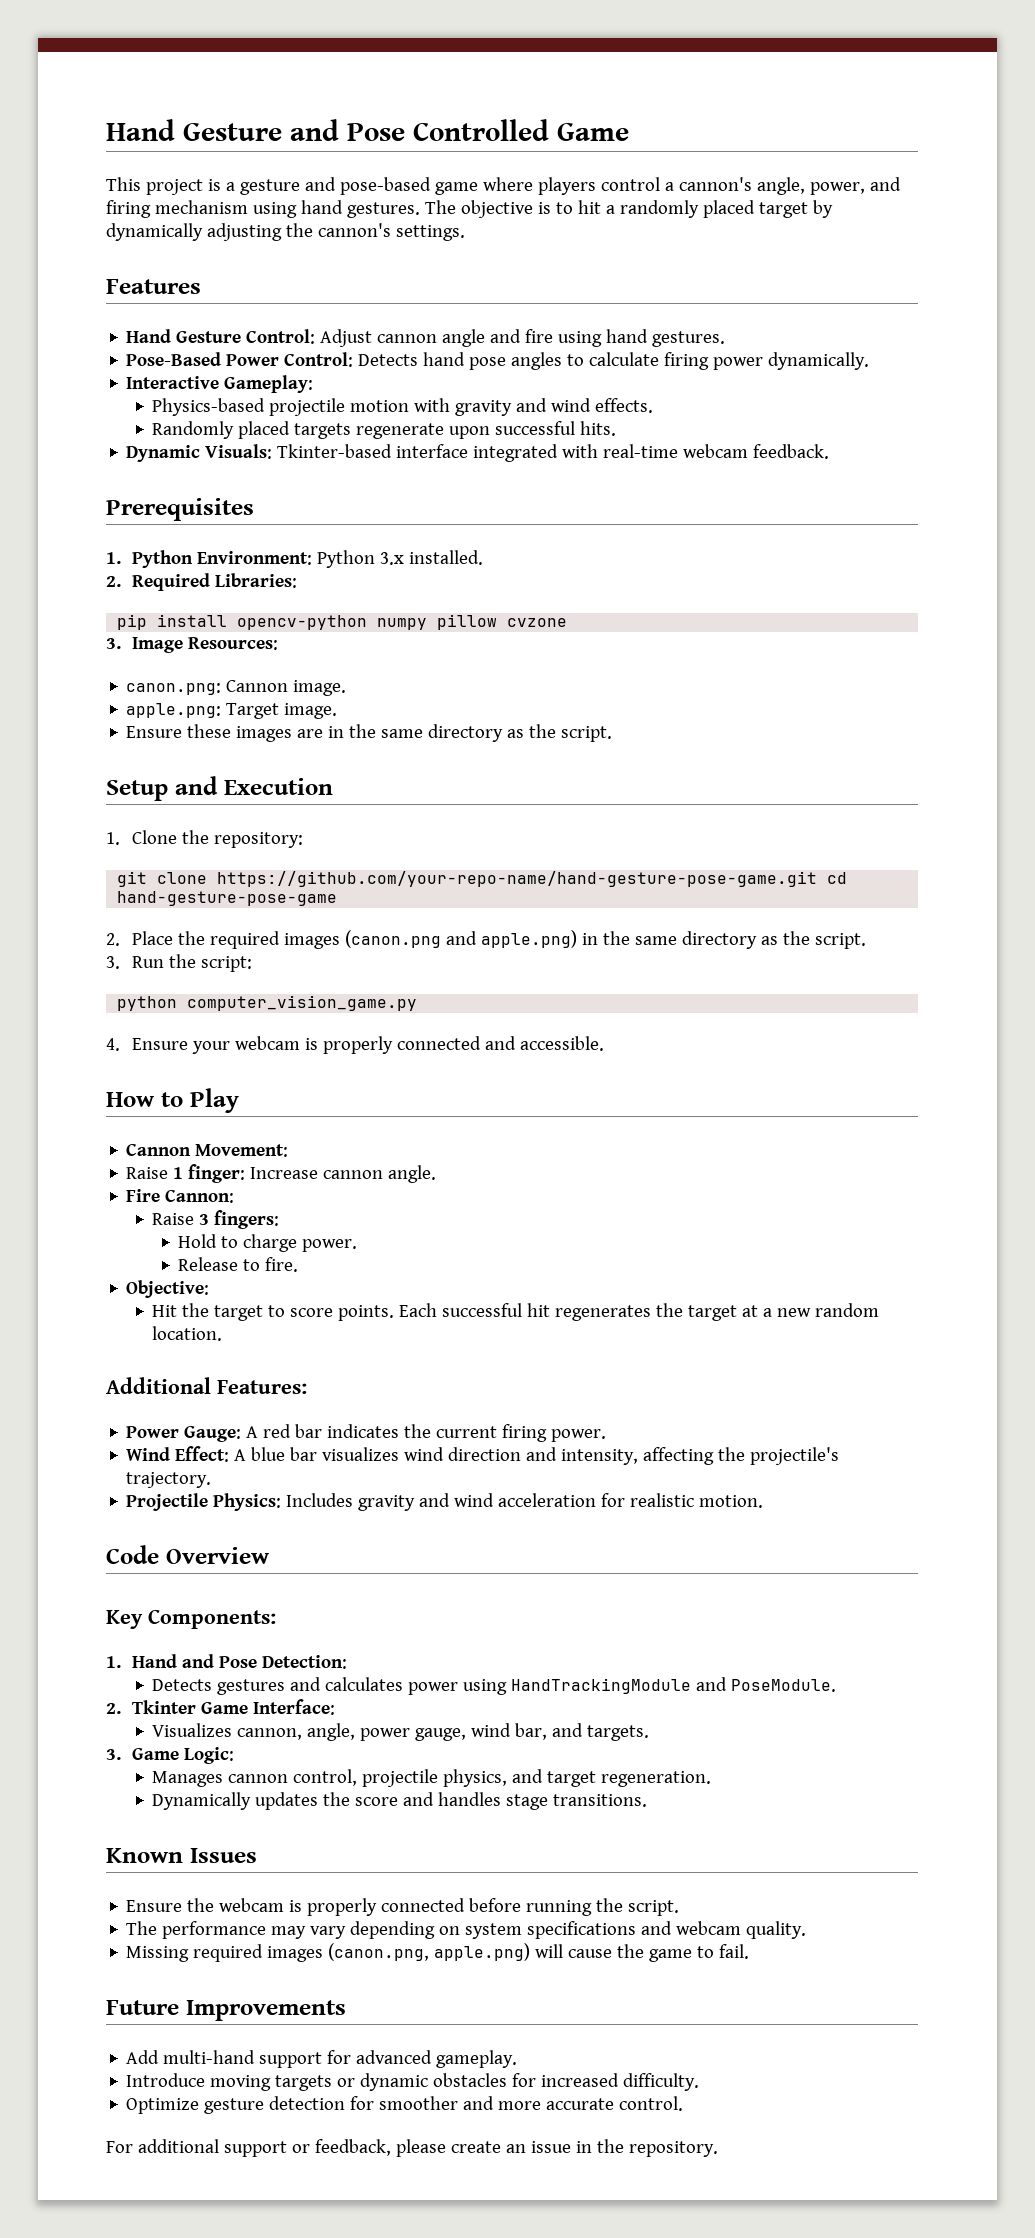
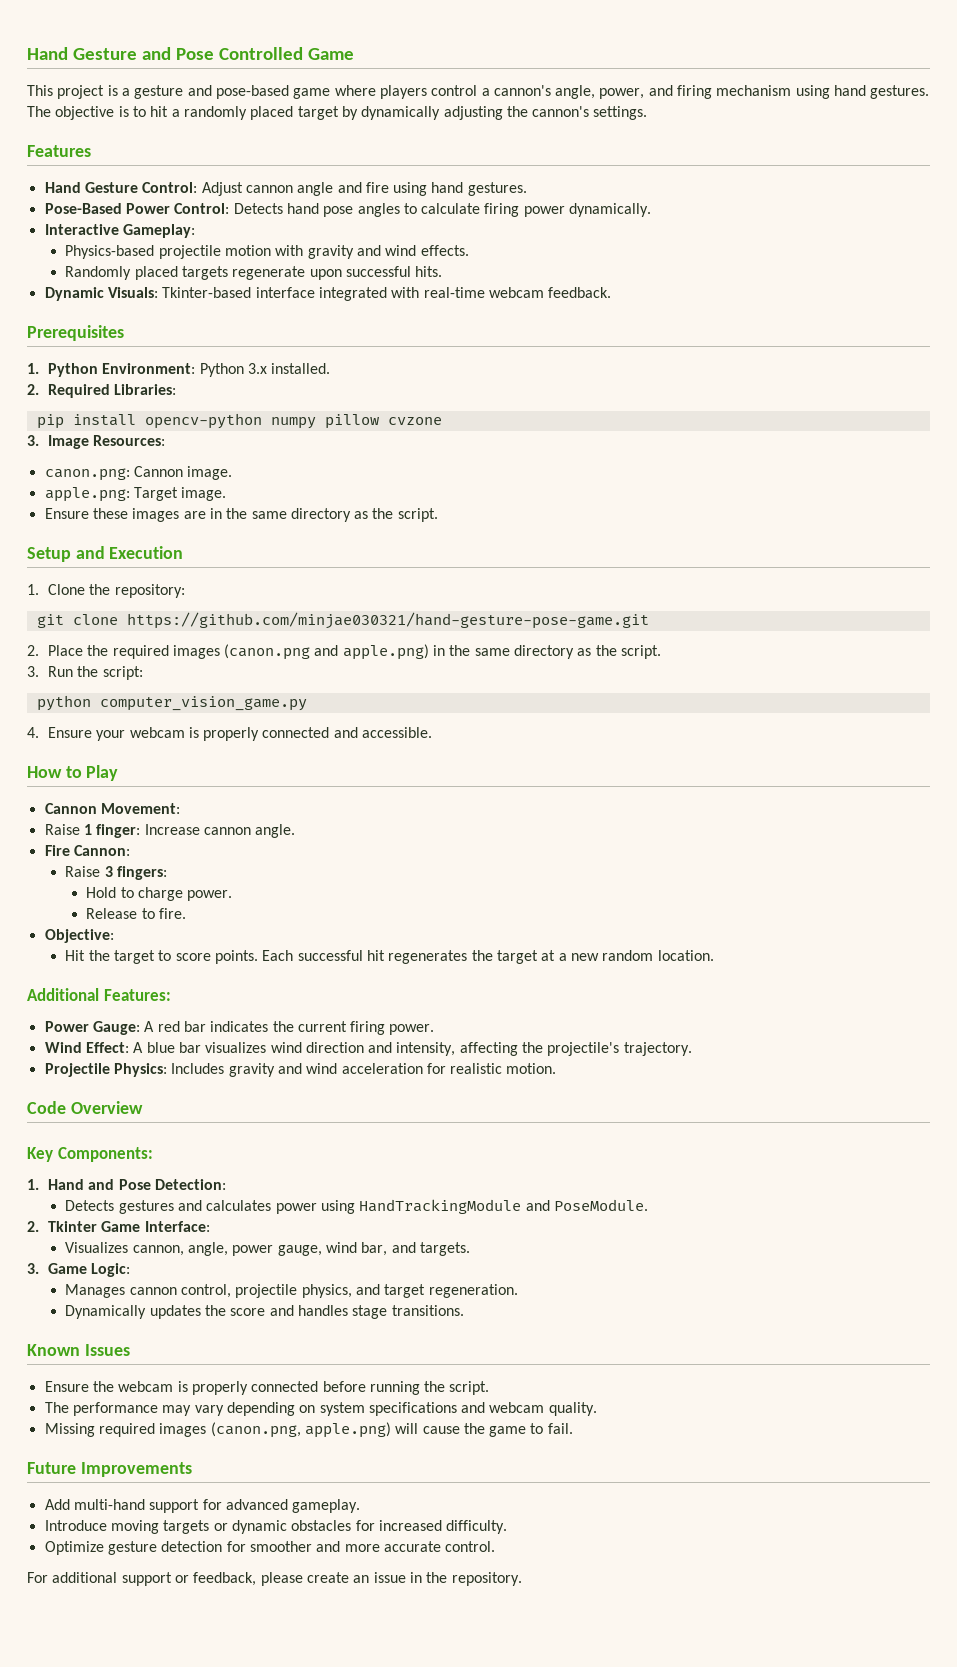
- git clone https://github.com/your-repo-name/hand-gesture-pose-game.git cd hand-gesture-pose-game
+ git clone https://github.com/minjae030321/hand-gesture-pose-game.git

